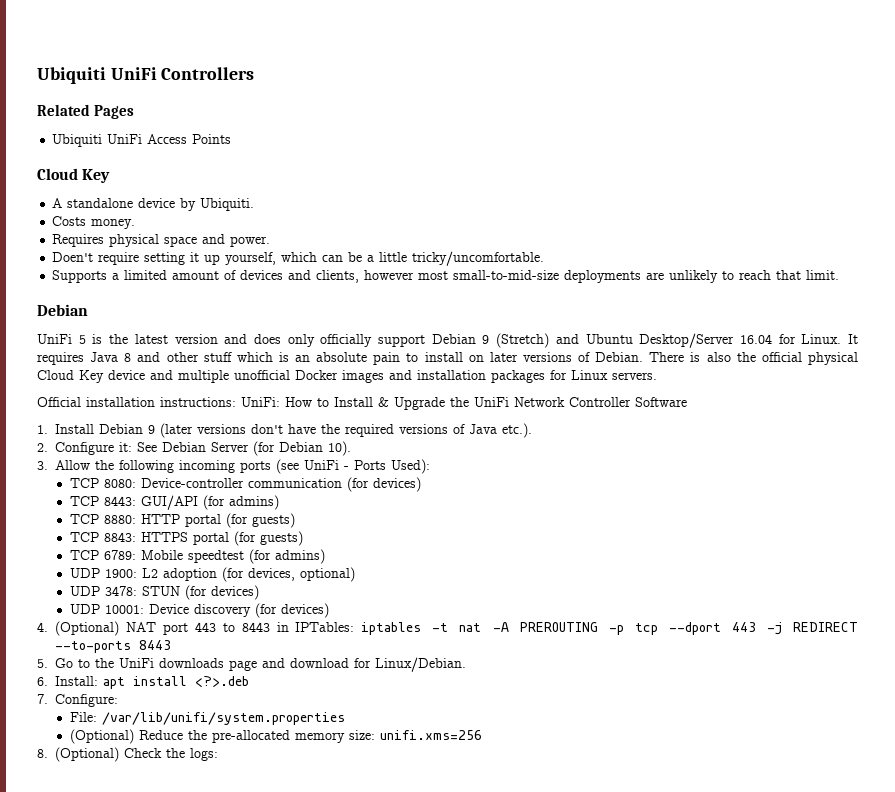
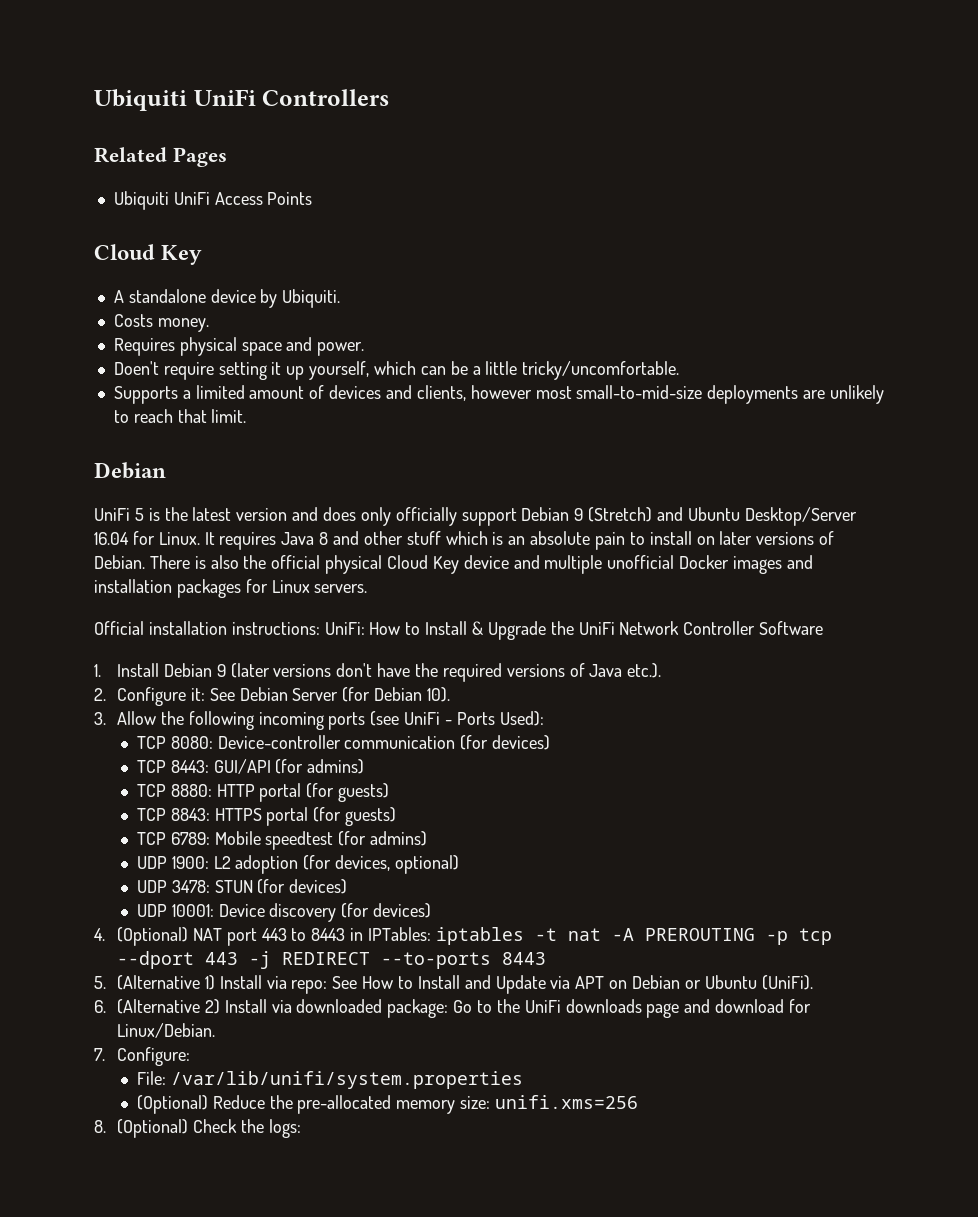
- 5. Go to the UniFi downloads page and download for Linux/Debian.
+ 5. (Alternative 1) Install via repo: See How to Install and Update via APT on Debian or Ubuntu (UniFi).
+ 6. (Alternative 2) Install via downloaded package: Go to the UniFi downloads page and download for Linux/Debian.
- 6. Install: apt install <?>.deb

